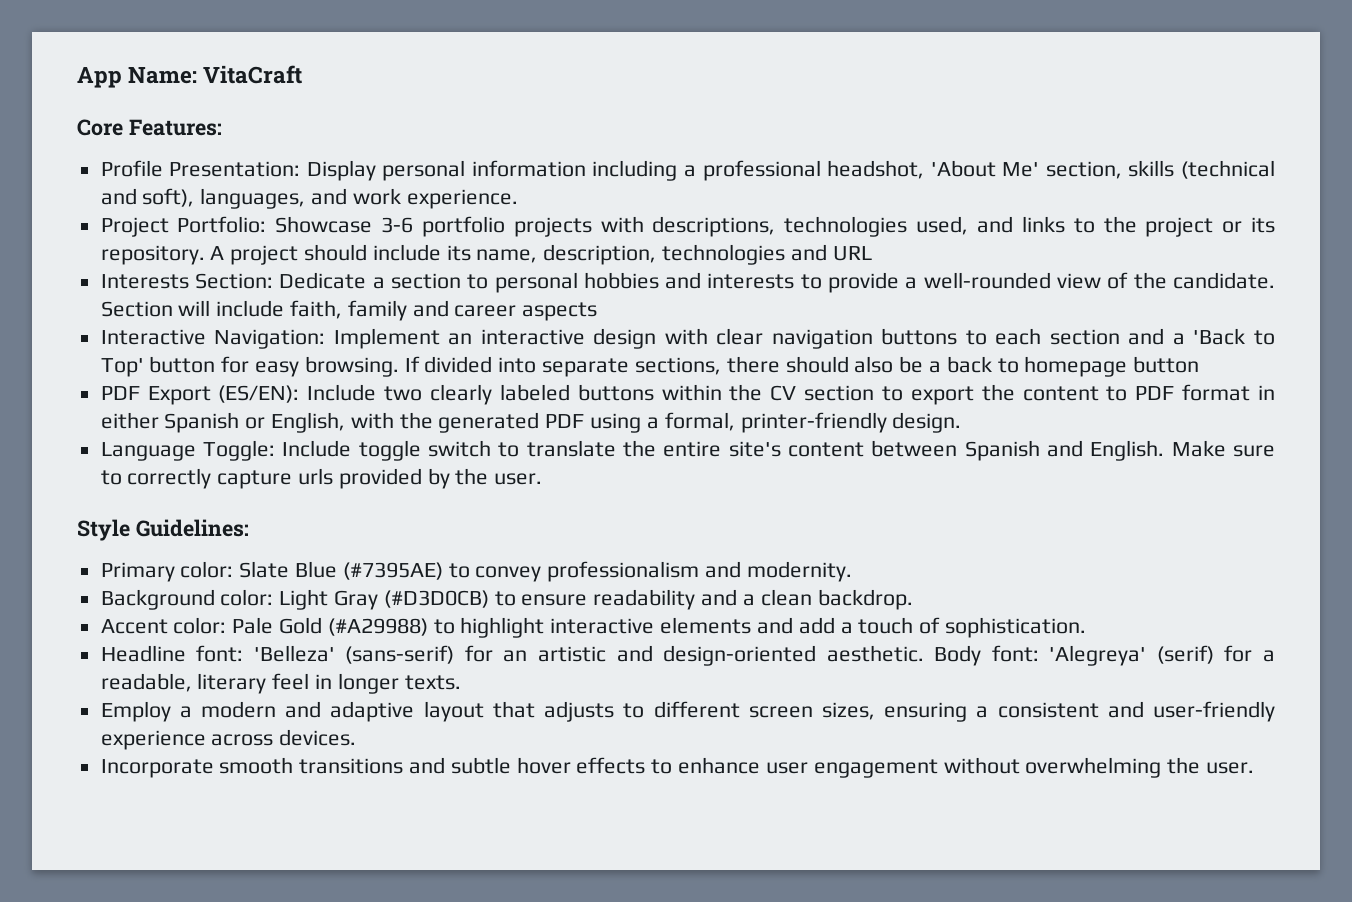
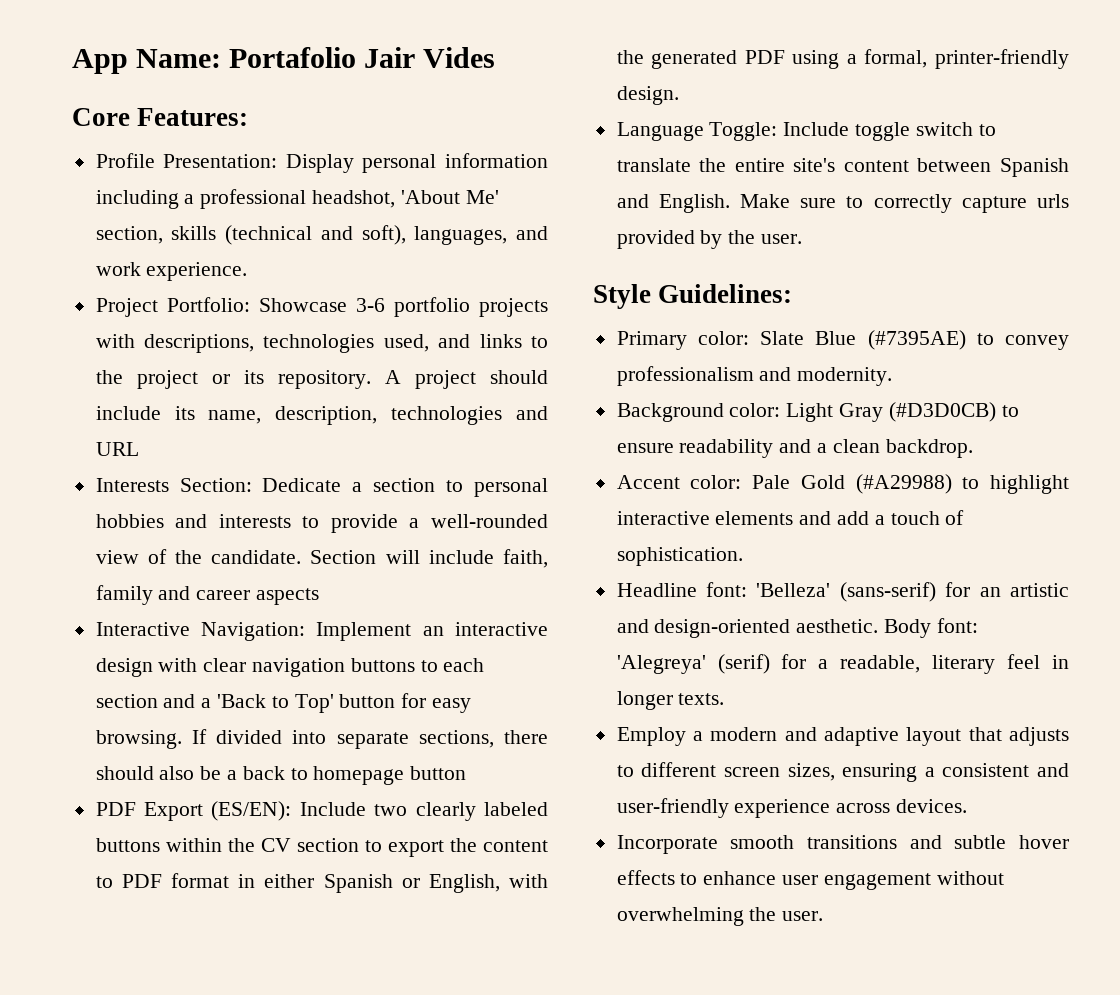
- App Name: VitaCraft
+ App Name: Portafolio Jair Vides

